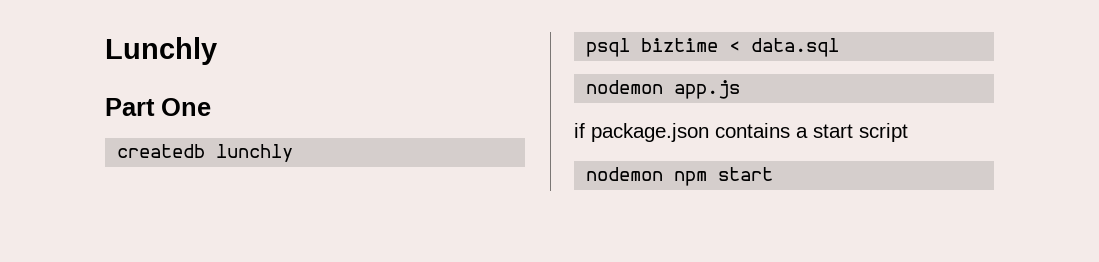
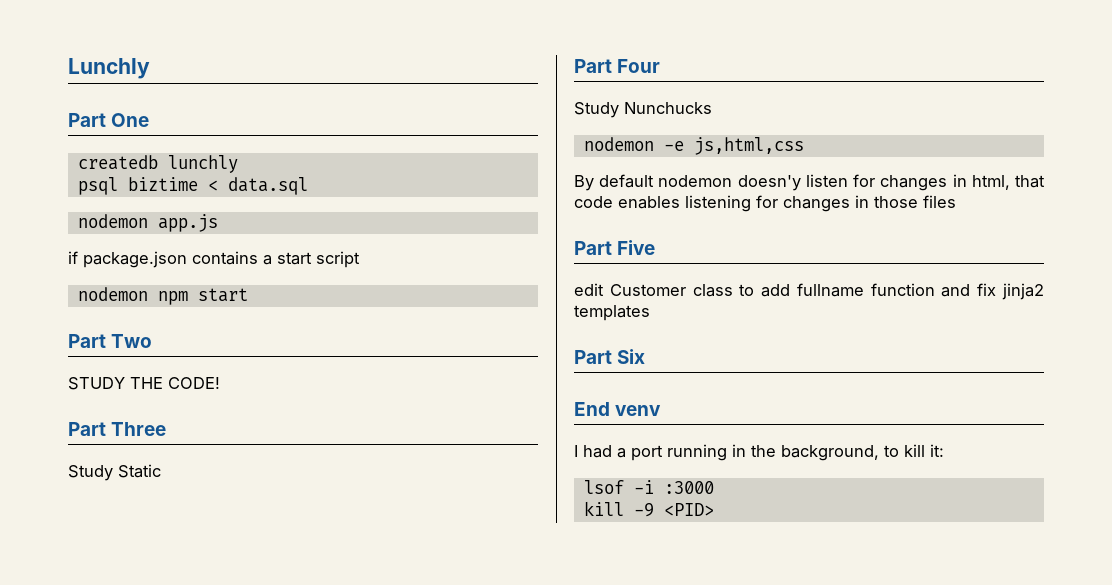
+ Part Two
+ STUDY THE CODE!
+ Part Three
+ Study Static
+ Part Four
+ Study Nunchucks
+ nodemon -e js,html,css
+ By default nodemon doesn'y listen for changes in html, that code enables listening for changes in those files
+ Part Five
+ edit Customer class to add fullname function and fix jinja2 templates
+ Part Six
+ End venv
+ I had a port running in the background, to kill it:
+ lsof -i :3000
+ kill -9 <PID>

